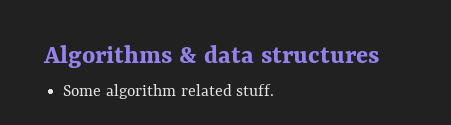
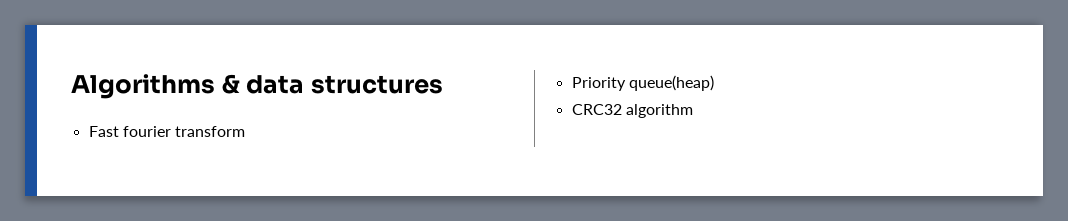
- Some algorithm related stuff.
+ Fast fourier transform
+ Priority queue(heap)
+ CRC32 algorithm

